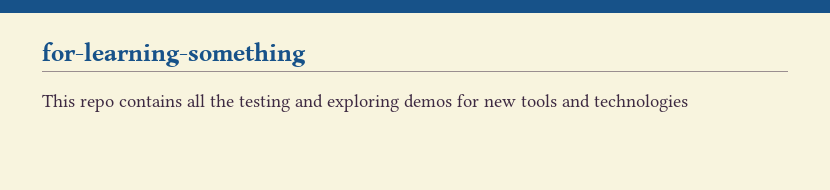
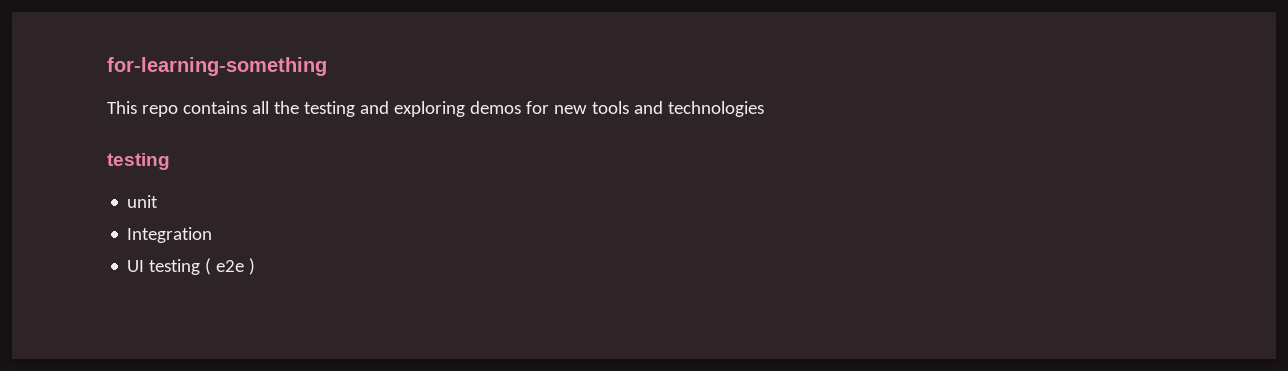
  This repo contains all the testing and exploring demos for new tools and technologies
+ testing
+ unit
+ Integration
+ UI testing ( e2e )

